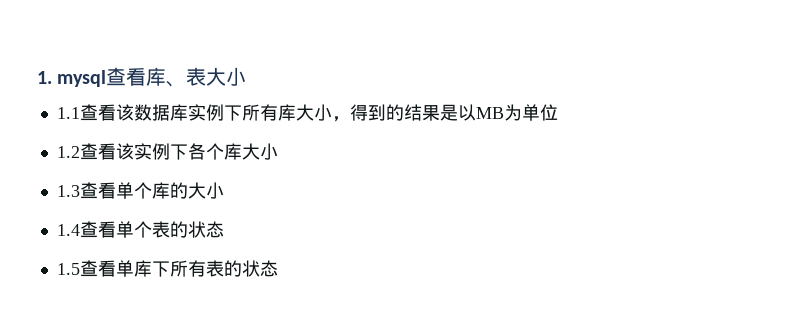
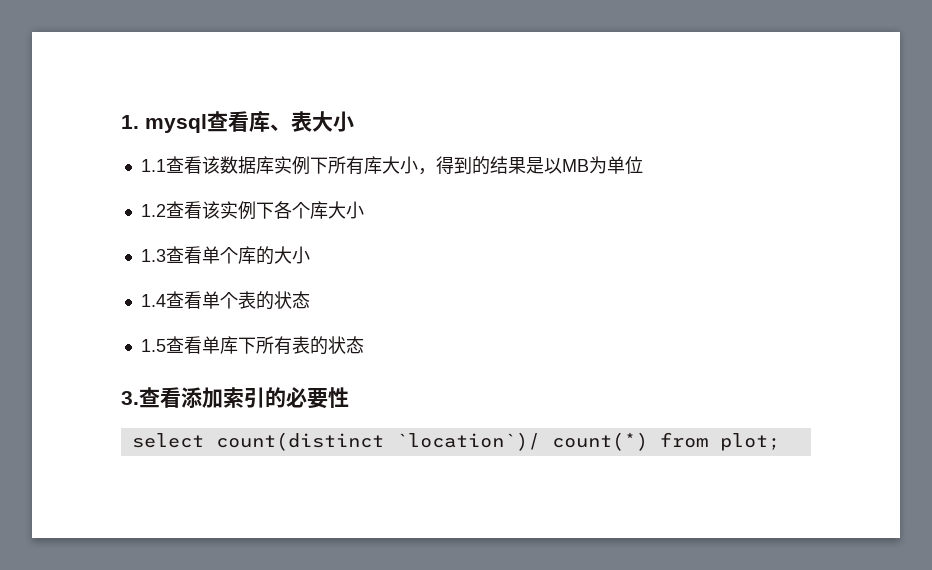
+ 3.查看添加索引的必要性
+ select count(distinct `location`)/ count(*) from plot;

